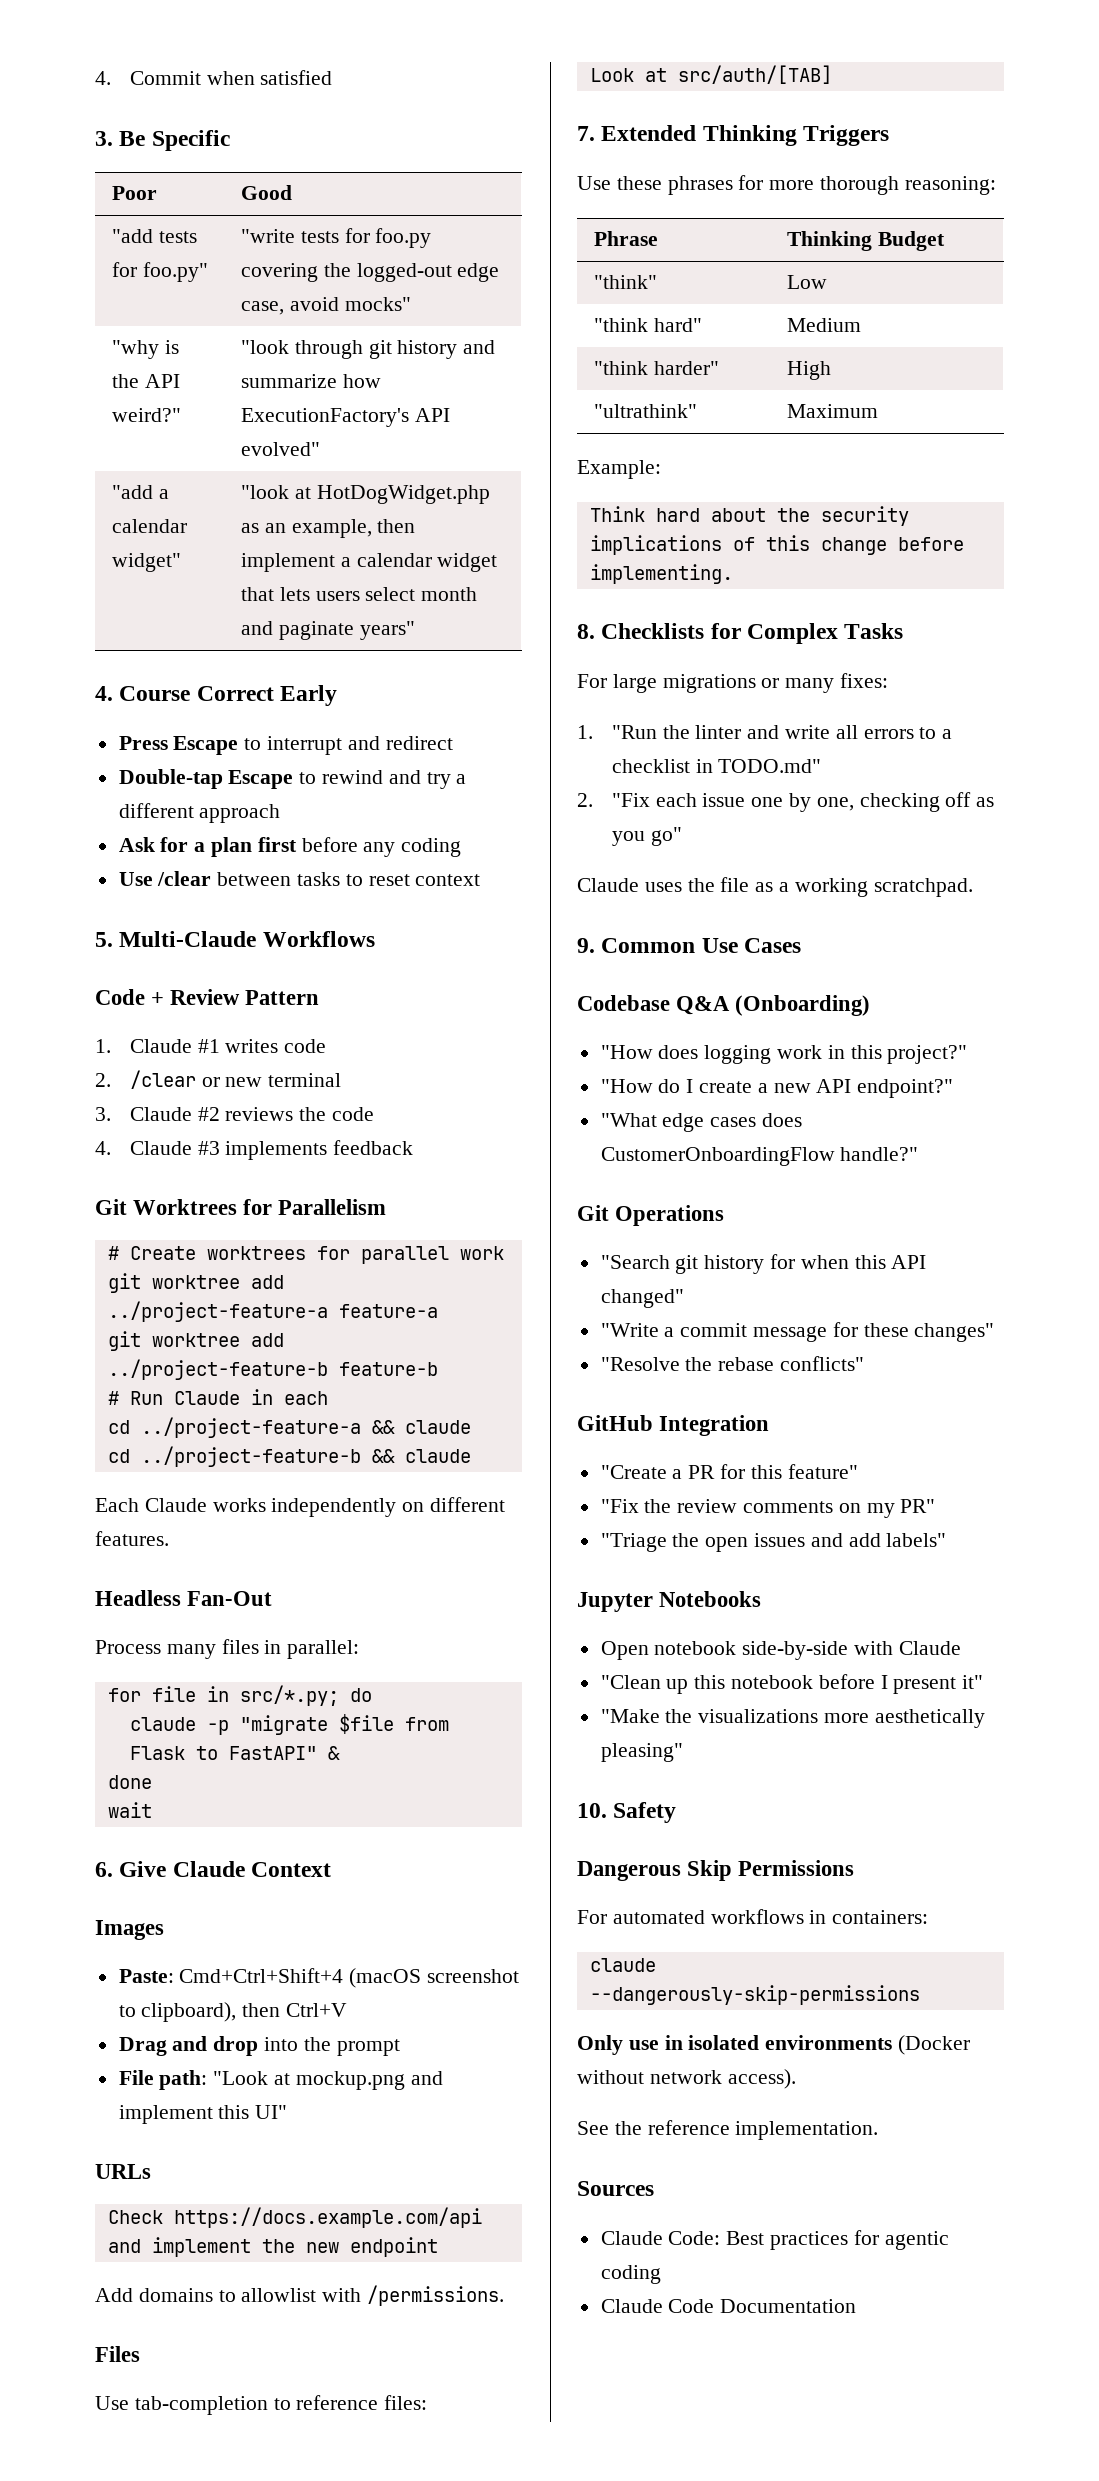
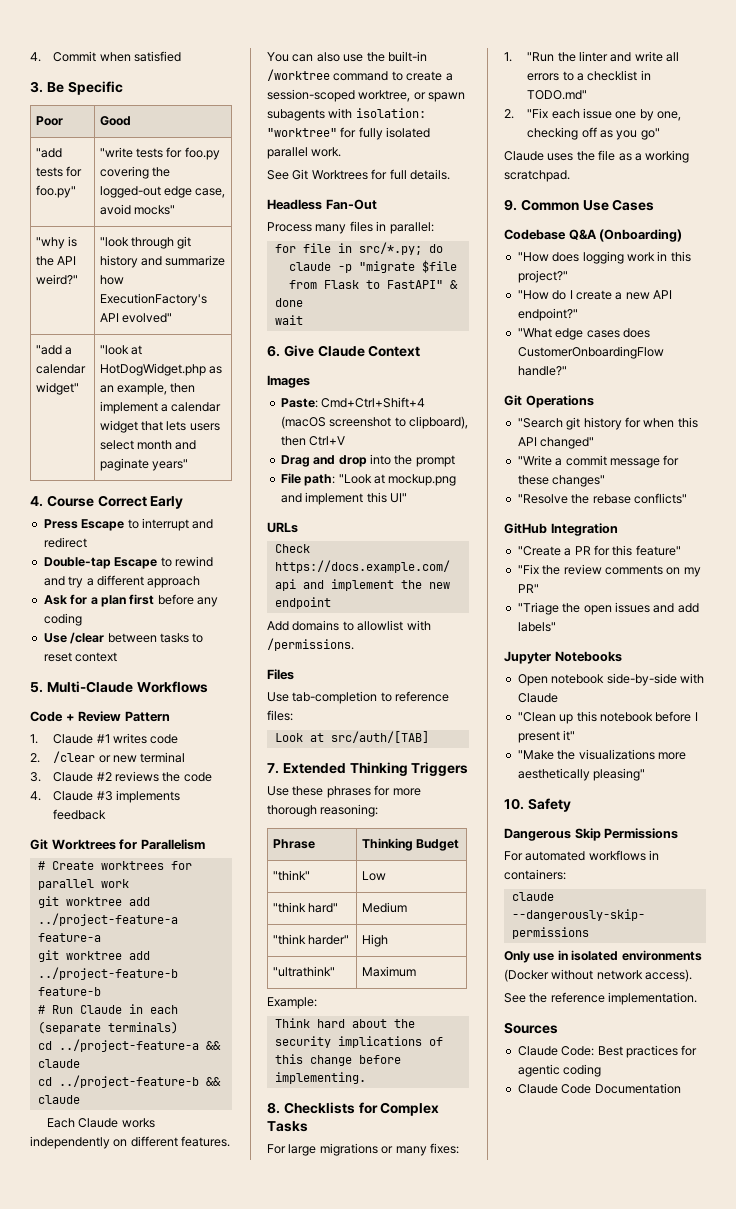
- # Run Claude in each
+ # Run Claude in each (separate terminals)
+ You can also use the built-in /worktree command to create a session-scoped worktree, or spawn subagents with isolation: "worktree" for fully isolated parallel work.
+ See Git Worktrees for full details.

